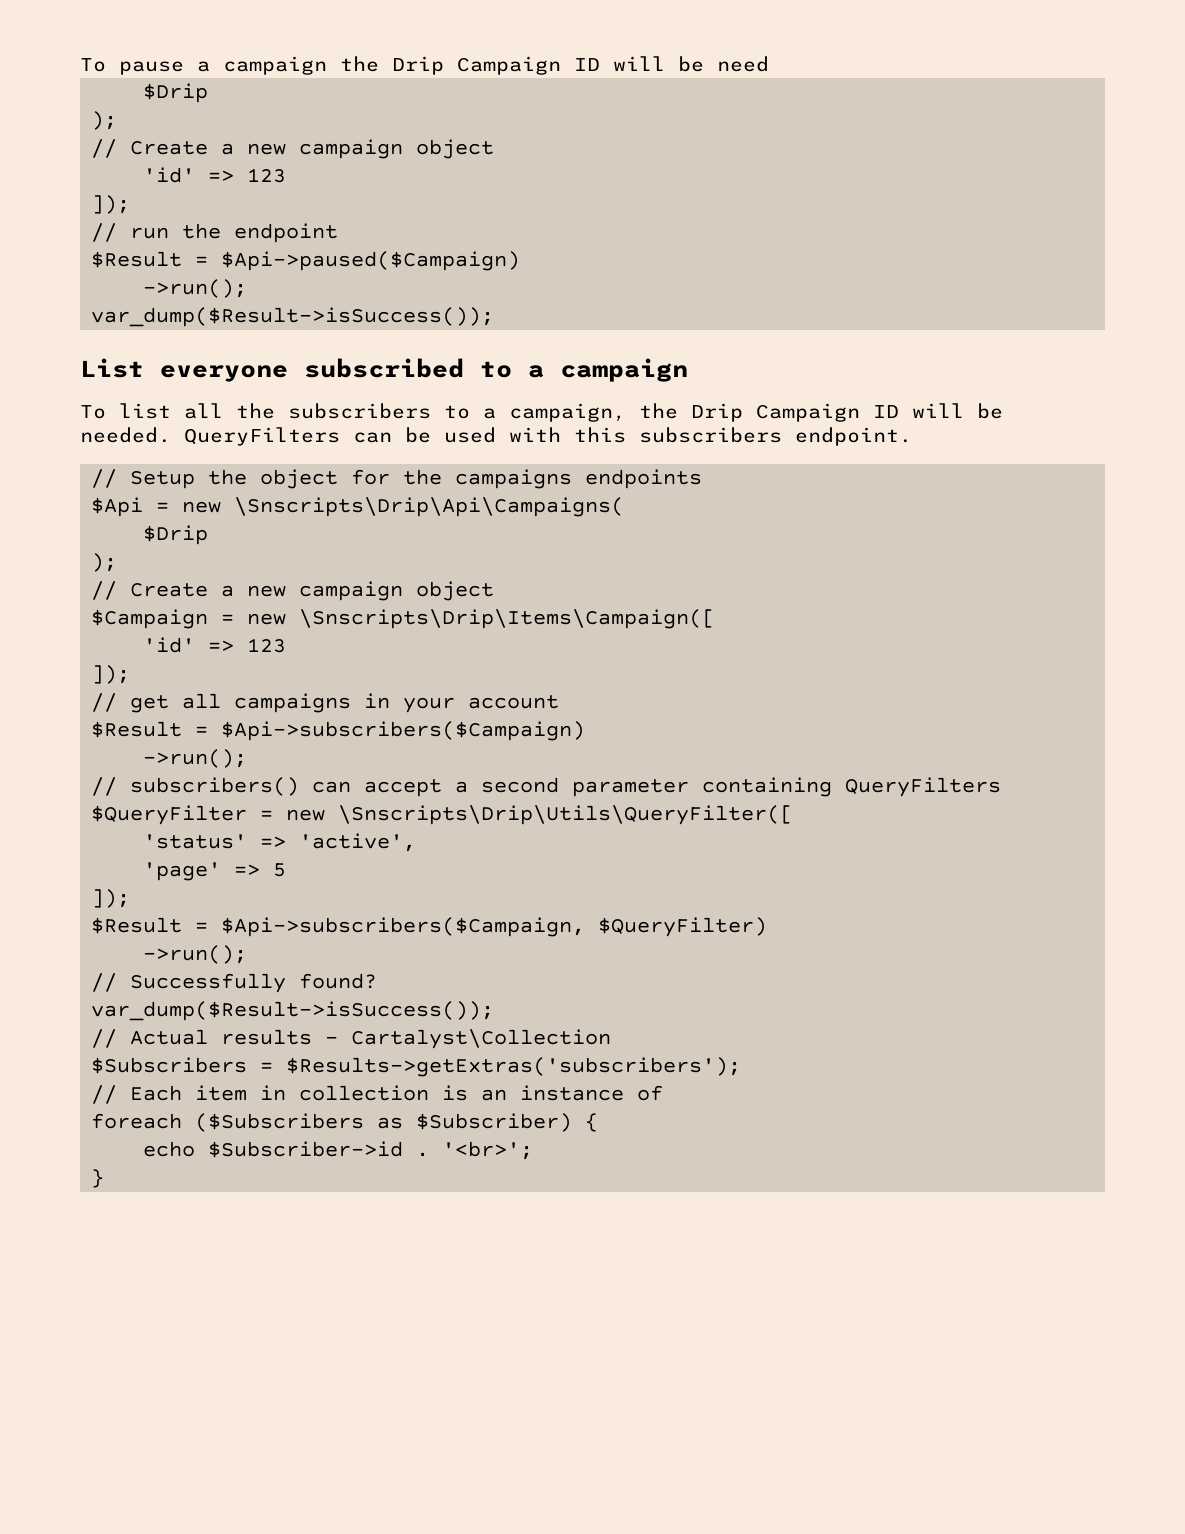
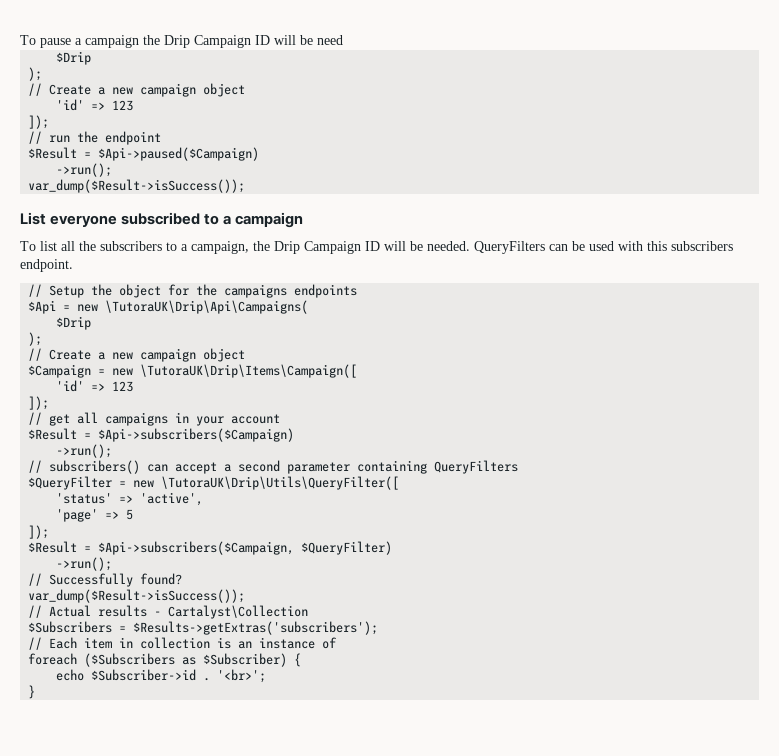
- $Api = new \Snscripts\Drip\Api\Campaigns(
+ $Api = new \TutoraUK\Drip\Api\Campaigns(
- $Campaign = new \Snscripts\Drip\Items\Campaign([
+ $Campaign = new \TutoraUK\Drip\Items\Campaign([
- $QueryFilter = new \Snscripts\Drip\Utils\QueryFilter([
+ $QueryFilter = new \TutoraUK\Drip\Utils\QueryFilter([

